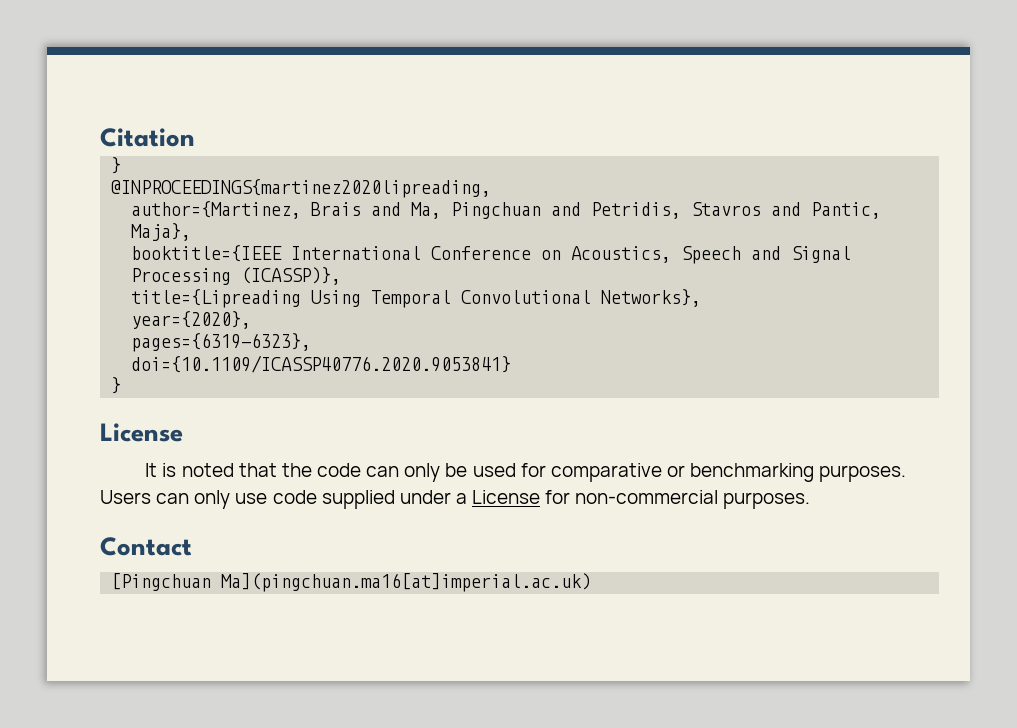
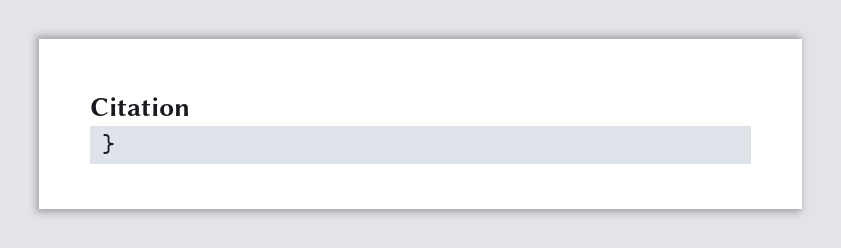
- @INPROCEEDINGS{martinez2020lipreading,
- author={Martinez, Brais and Ma, Pingchuan and Petridis, Stavros and Pantic, Maja},
- booktitle={IEEE International Conference on Acoustics, Speech and Signal Processing (ICASSP)},
- title={Lipreading Using Temporal Convolutional Networks},
- year={2020},
- pages={6319-6323},
- doi={10.1109/ICASSP40776.2020.9053841}
- }
- License
- It is noted that the code can only be used for comparative or benchmarking purposes. Users can only use code supplied under a License for non-commercial purposes.
- Contact
- [Pingchuan Ma](pingchuan.ma16[at]imperial.ac.uk)

